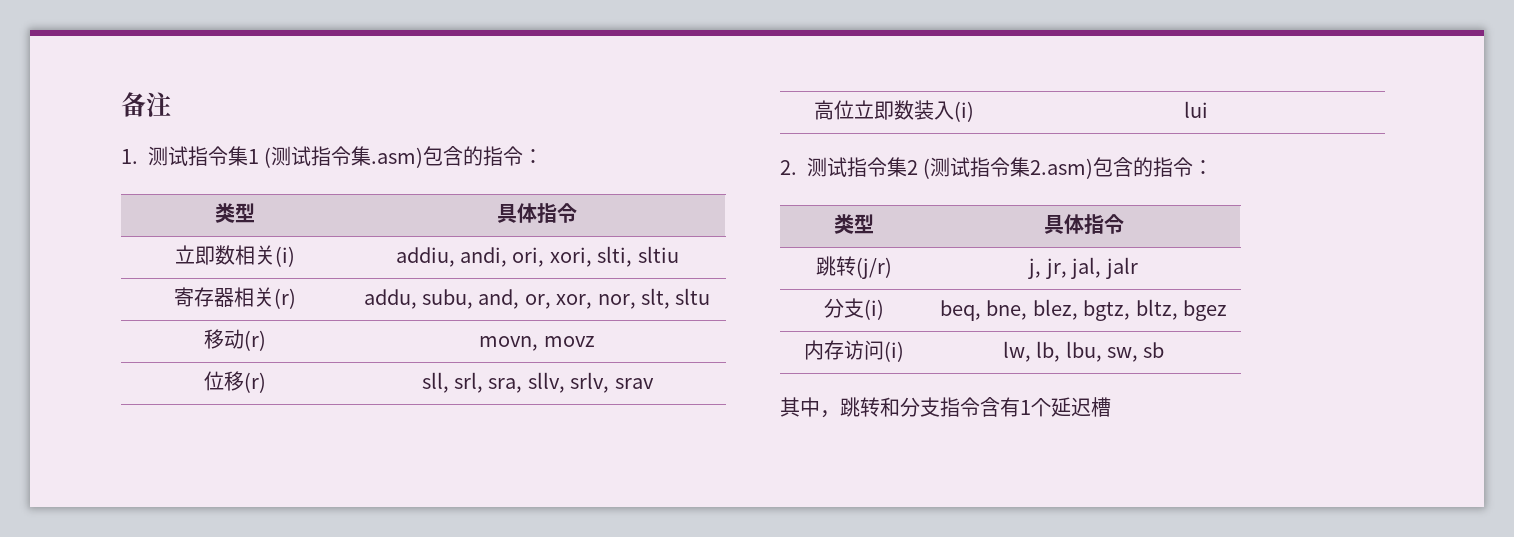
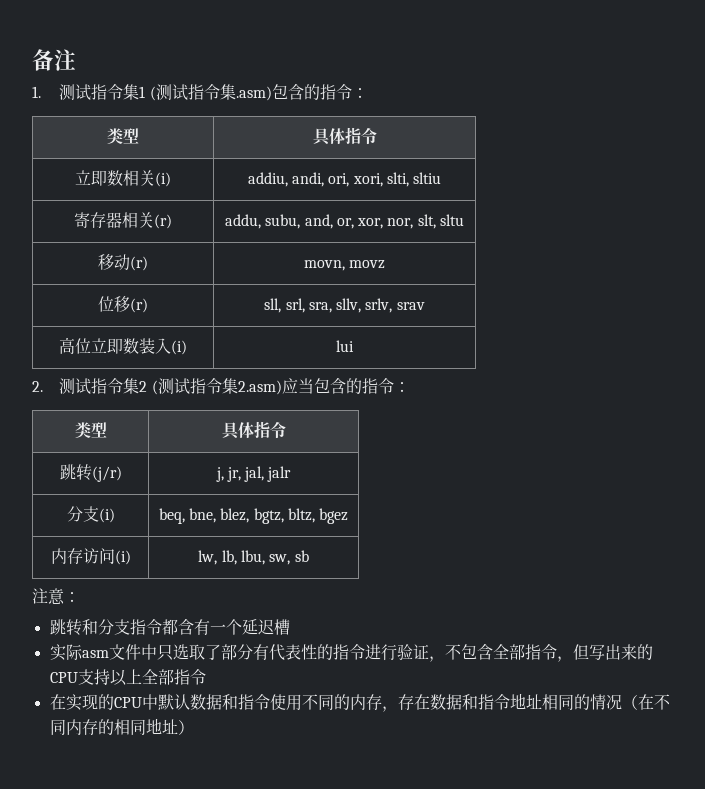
- 2.测试指令集2 (测试指令集2.asm)包含的指令：
+ 2.测试指令集2 (测试指令集2.asm)应当包含的指令：
- 其中，跳转和分支指令含有1个延迟槽
+ 注意：
+ 跳转和分支指令都含有一个延迟槽
+ 实际asm文件中只选取了部分有代表性的指令进行验证，不包含全部指令，但写出来的CPU支持以上全部指令
+ 在实现的CPU中默认数据和指令使用不同的内存，存在数据和指令地址相同的情况（在不同内存的相同地址）

